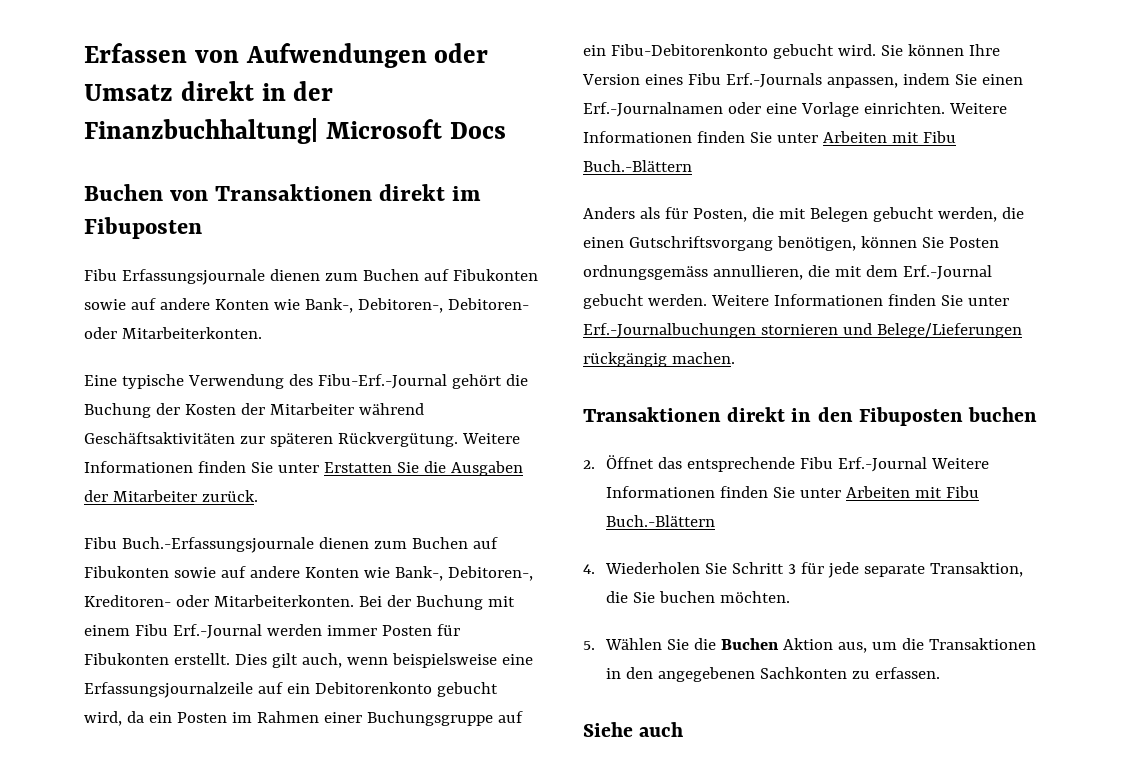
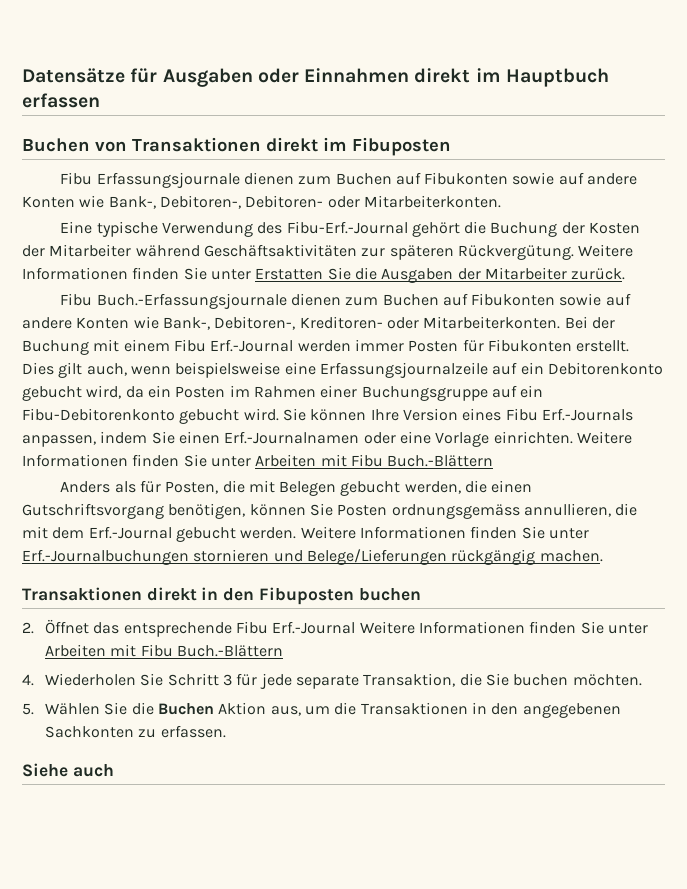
- Erfassen von Aufwendungen oder Umsatz direkt in der Finanzbuchhaltung| Microsoft Docs
+ Datensätze für Ausgaben oder Einnahmen direkt im Hauptbuch erfassen

